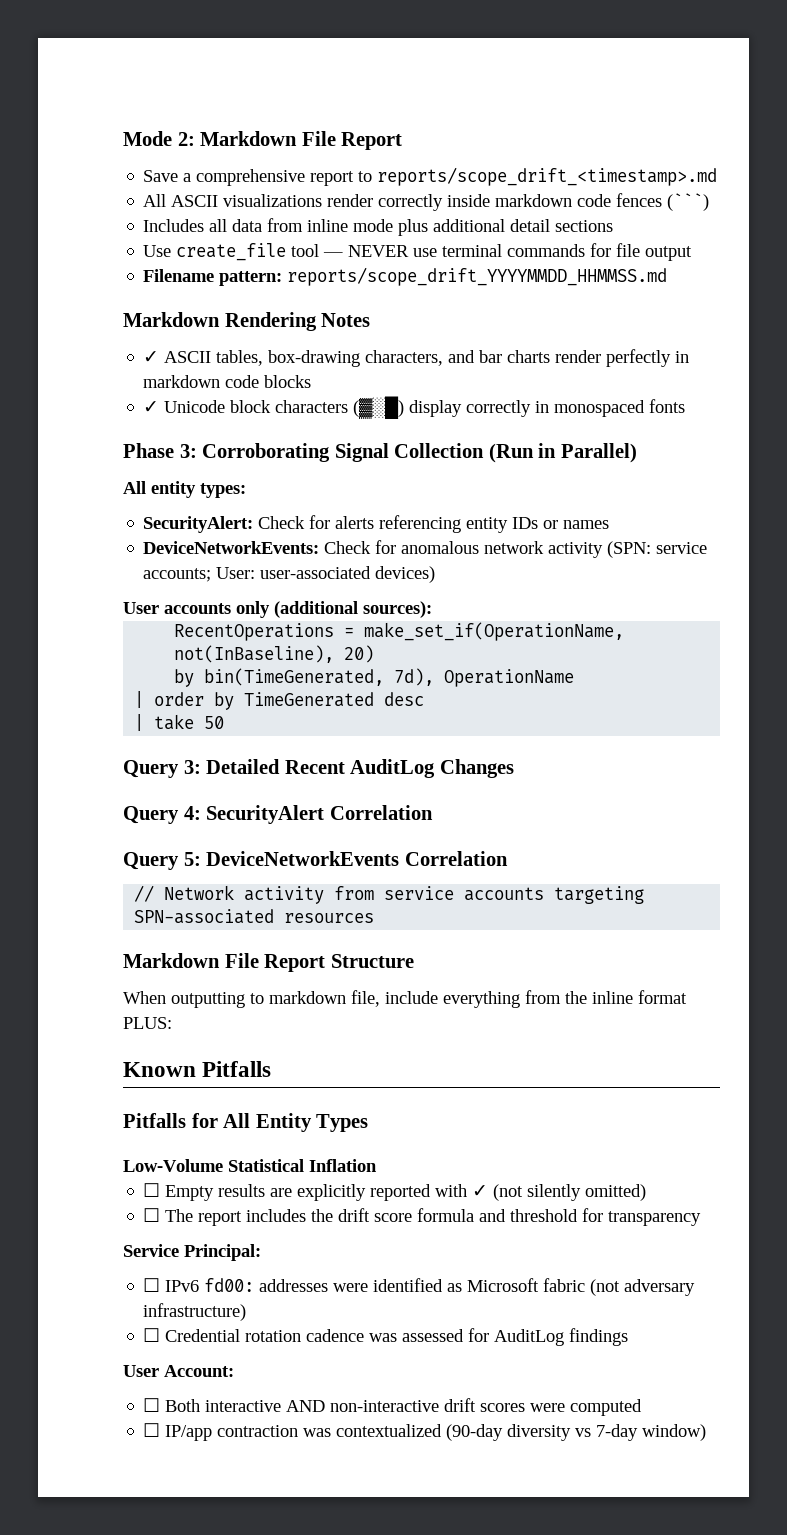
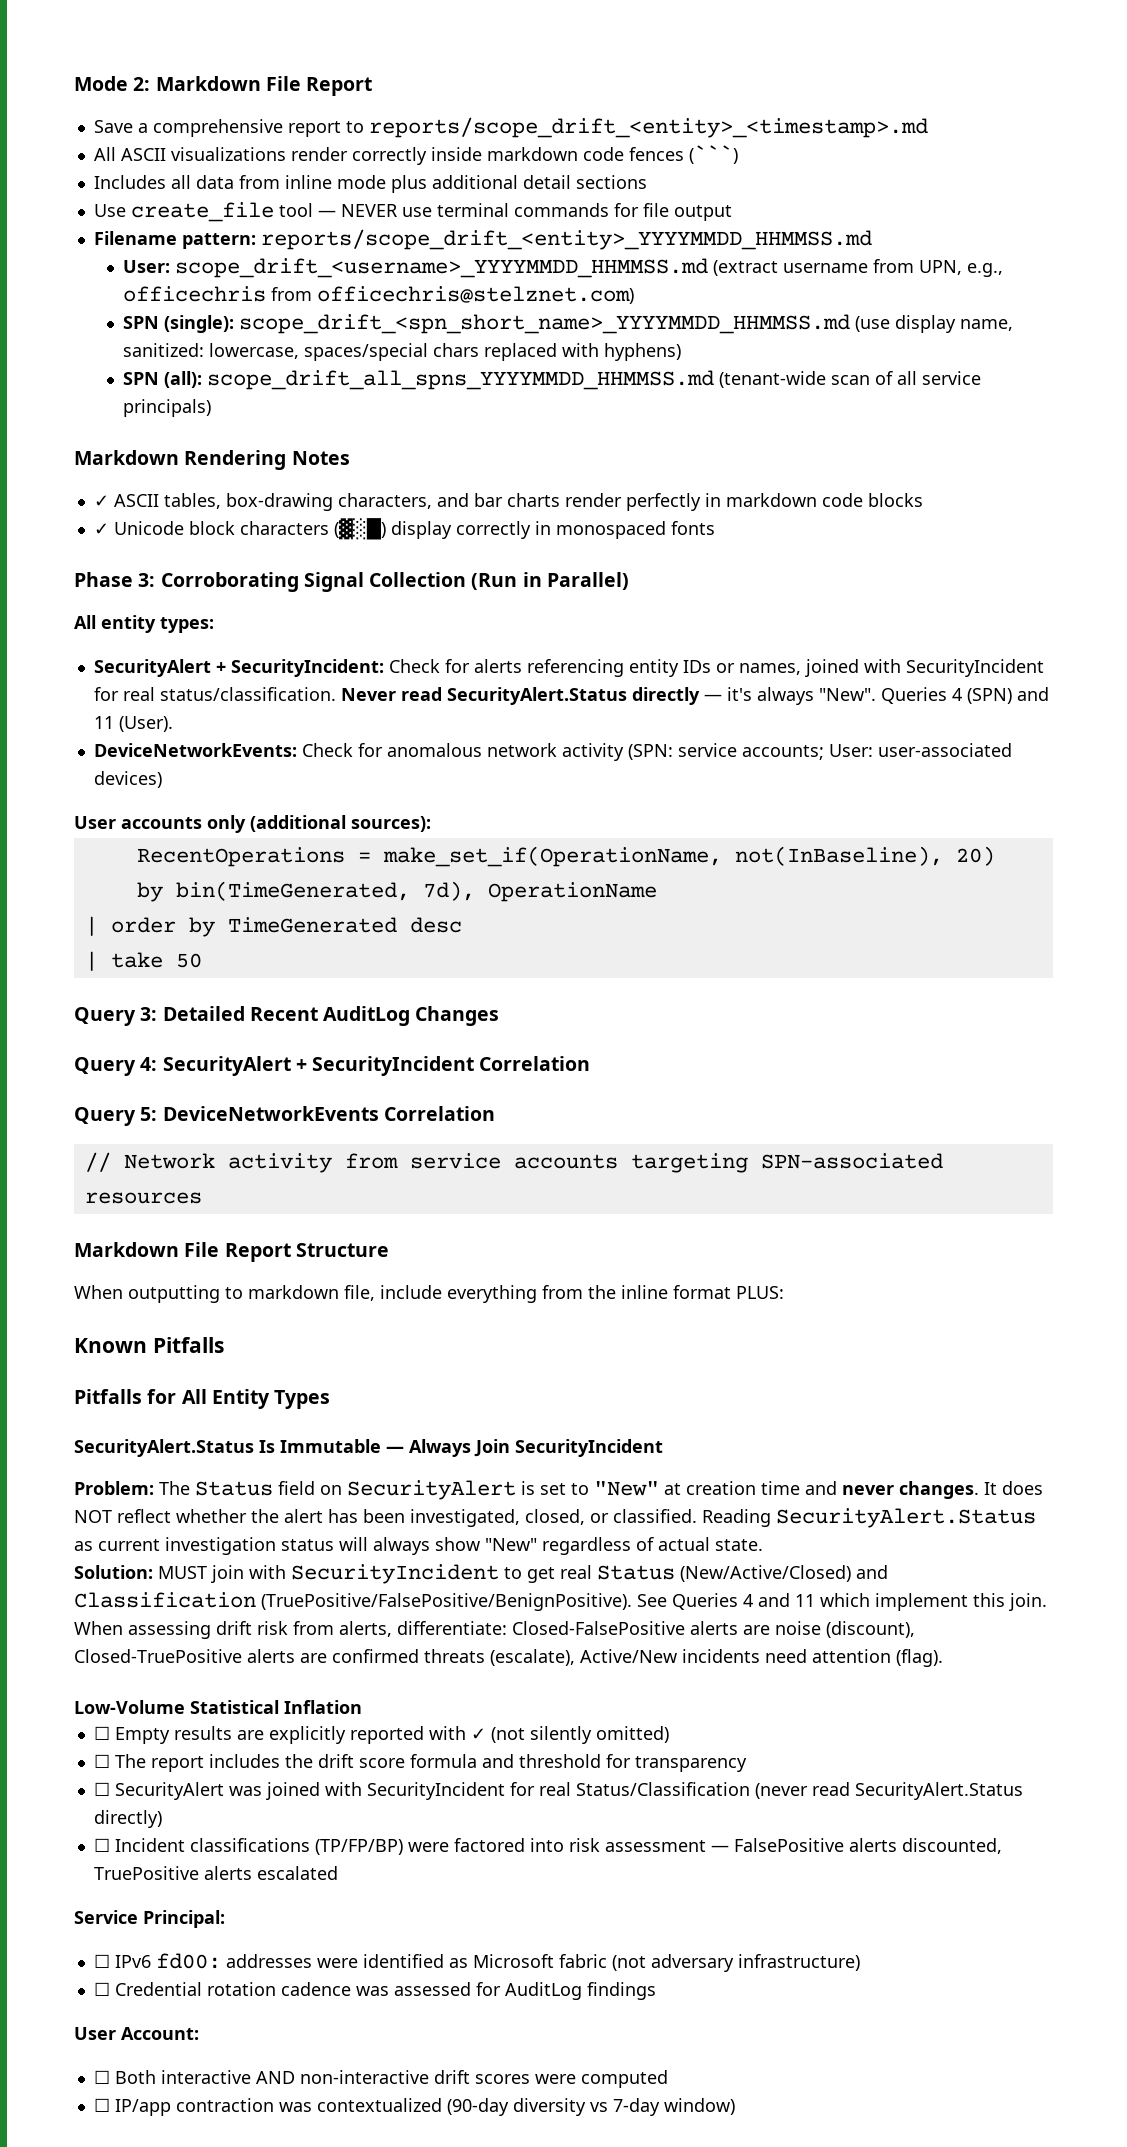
- Save a comprehensive report to reports/scope_drift_<timestamp>.md
+ Save a comprehensive report to reports/scope_drift_<entity>_<timestamp>.md
- Filename pattern: reports/scope_drift_YYYYMMDD_HHMMSS.md
+ Filename pattern: reports/scope_drift_<entity>_YYYYMMDD_HHMMSS.md
+ User: scope_drift_<username>_YYYYMMDD_HHMMSS.md (extract username from UPN, e.g., officechris from officechris@stelznet.com)
+ SPN (single): scope_drift_<spn_short_name>_YYYYMMDD_HHMMSS.md (use display name, sanitized: lowercase, spaces/special chars replaced with hyphens)
+ SPN (all): scope_drift_all_spns_YYYYMMDD_HHMMSS.md (tenant-wide scan of all service principals)
- SecurityAlert: Check for alerts referencing entity IDs or names
+ SecurityAlert + SecurityIncident: Check for alerts referencing entity IDs or names, joined with SecurityIncident for real status/classification. Never read SecurityAlert.Status directly — it's always "New". Queries 4 (SPN) and 11 (User).
- Query 4: SecurityAlert Correlation
+ Query 4: SecurityAlert + SecurityIncident Correlation
+ SecurityAlert.Status Is Immutable — Always Join SecurityIncident
+ Problem: The Status field on SecurityAlert is set to "New" at creation time and never changes. It does NOT reflect whether the alert has been investigated, closed, or classified. Reading SecurityAlert.Status as current investigation status will always show "New" regardless of actual state.
+ Solution: MUST join with SecurityIncident to get real Status (New/Active/Closed) and Classification (TruePositive/FalsePositive/BenignPositive). See Queries 4 and 11 which implement this join. When assessing drift risk from alerts, differentiate: Closed-FalsePositive alerts are noise (discount), Closed-TruePositive alerts are confirmed threats (escalate), Active/New incidents need attention (flag).
+ ☐ SecurityAlert was joined with SecurityIncident for real Status/Classification (never read SecurityAlert.Status directly)
+ ☐ Incident classifications (TP/FP/BP) were factored into risk assessment — FalsePositive alerts discounted, TruePositive alerts escalated

